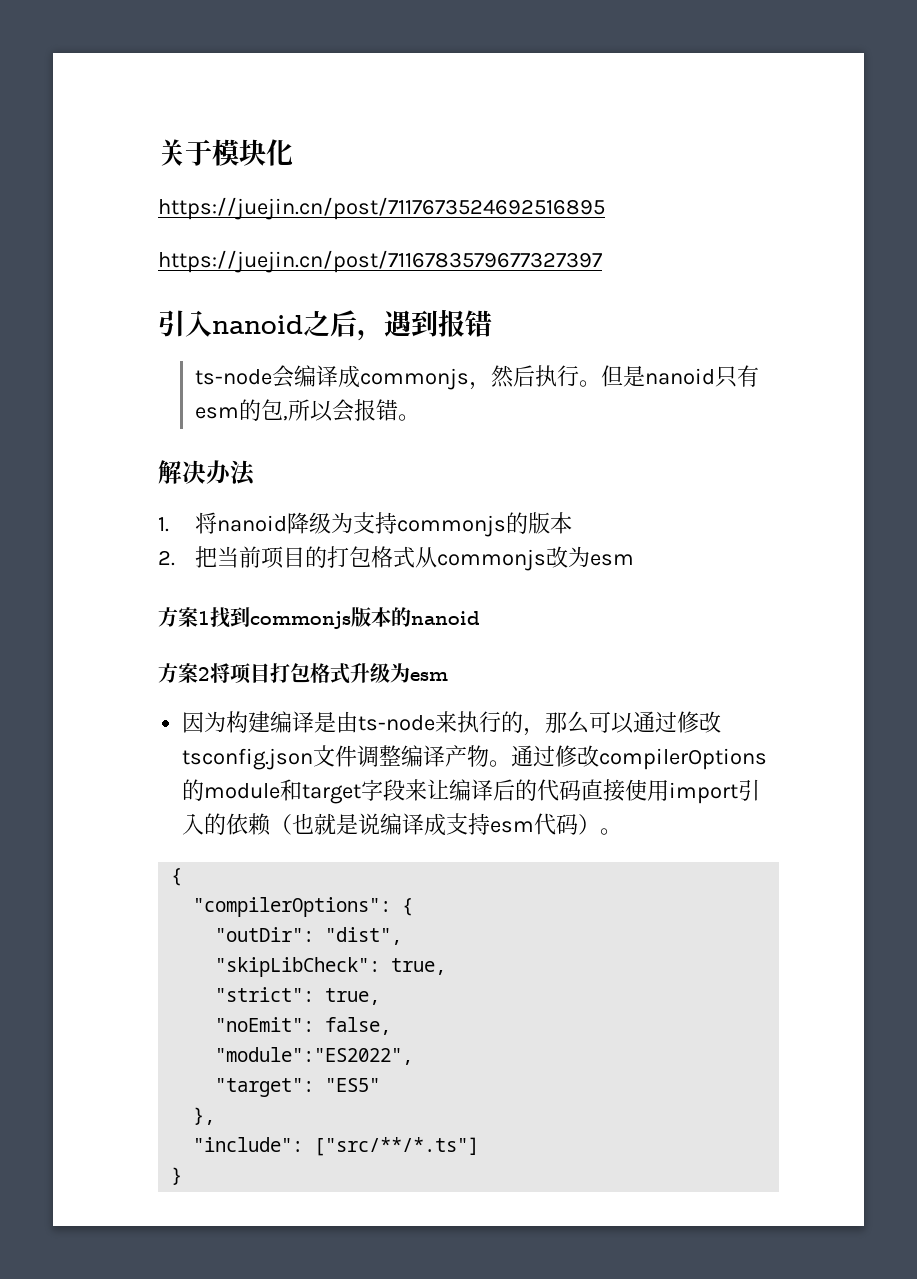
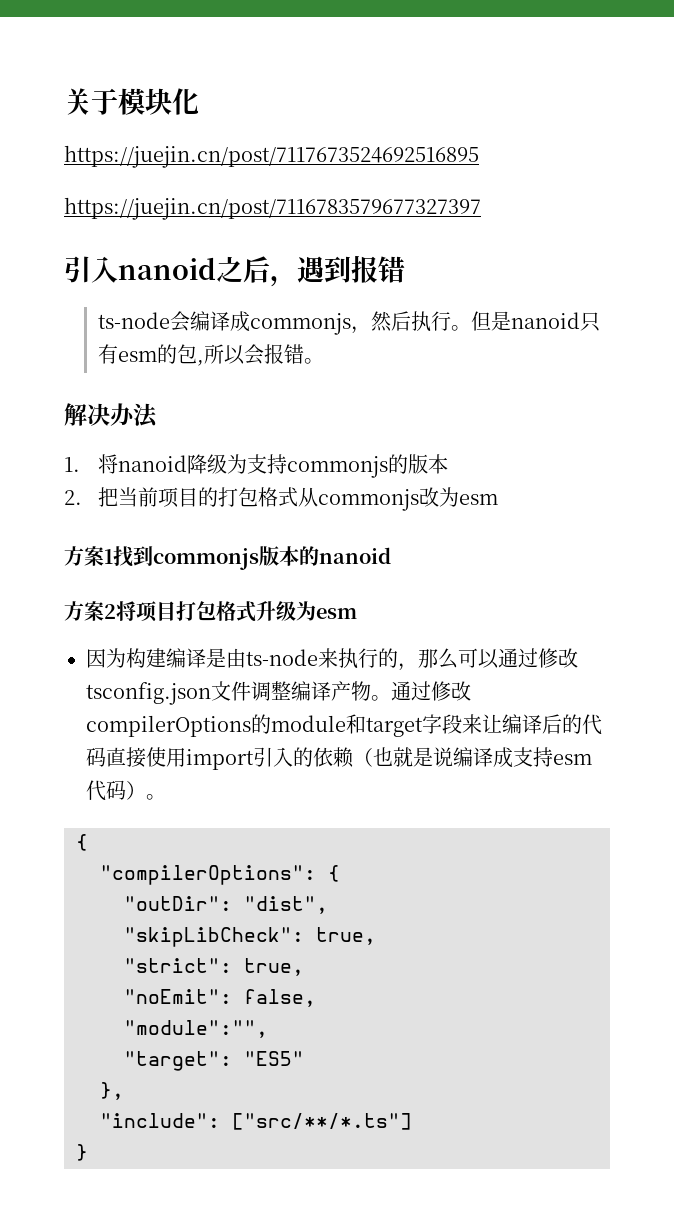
- "module":"ES2022",
+ "module":"",

